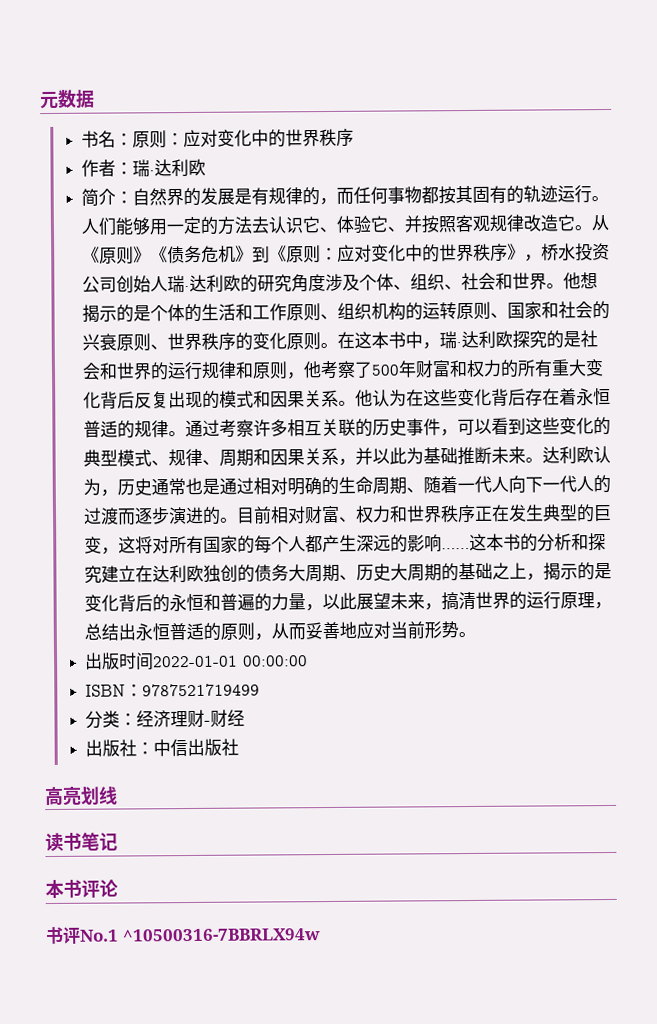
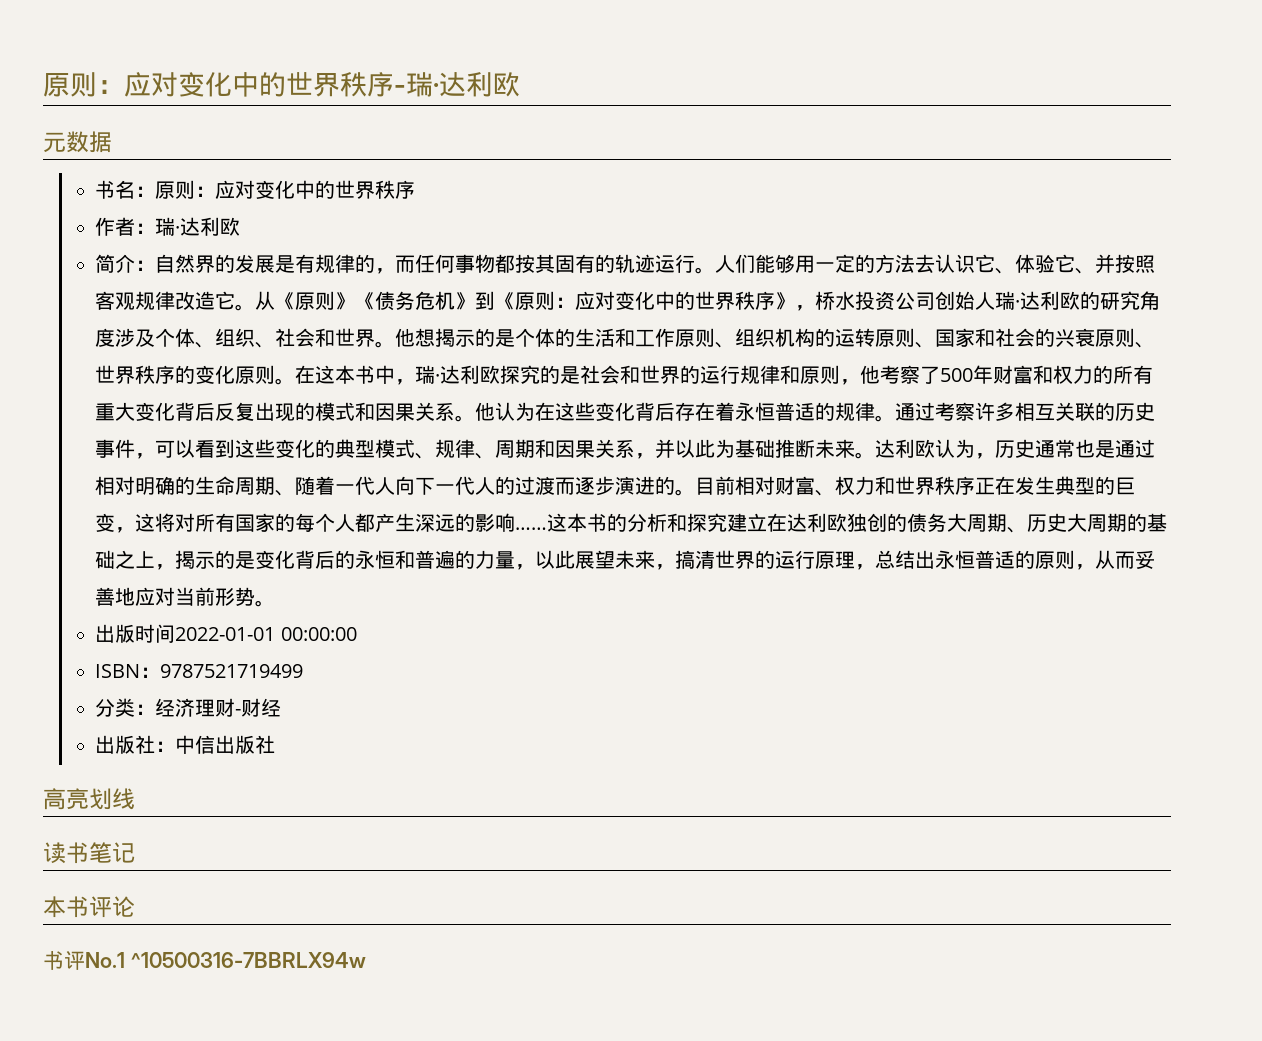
+ 原则：应对变化中的世界秩序-瑞·达利欧

